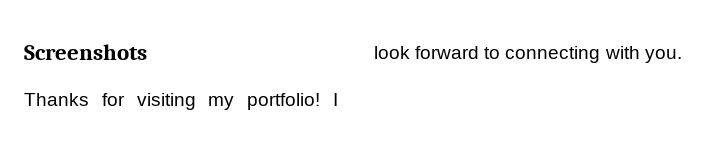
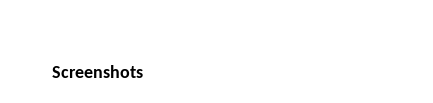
- Thanks for visiting my portfolio! I look forward to connecting with you.

